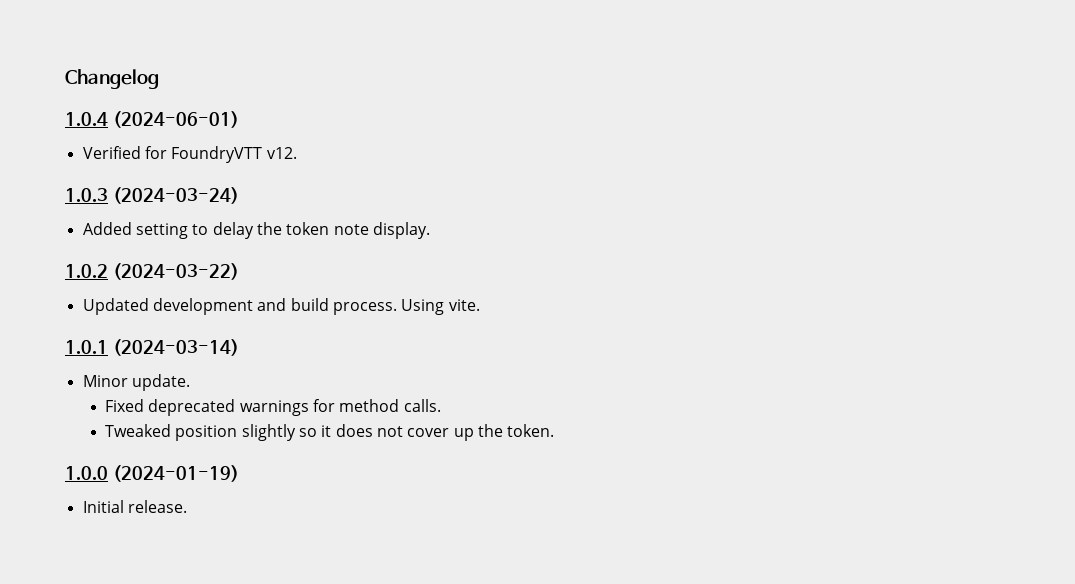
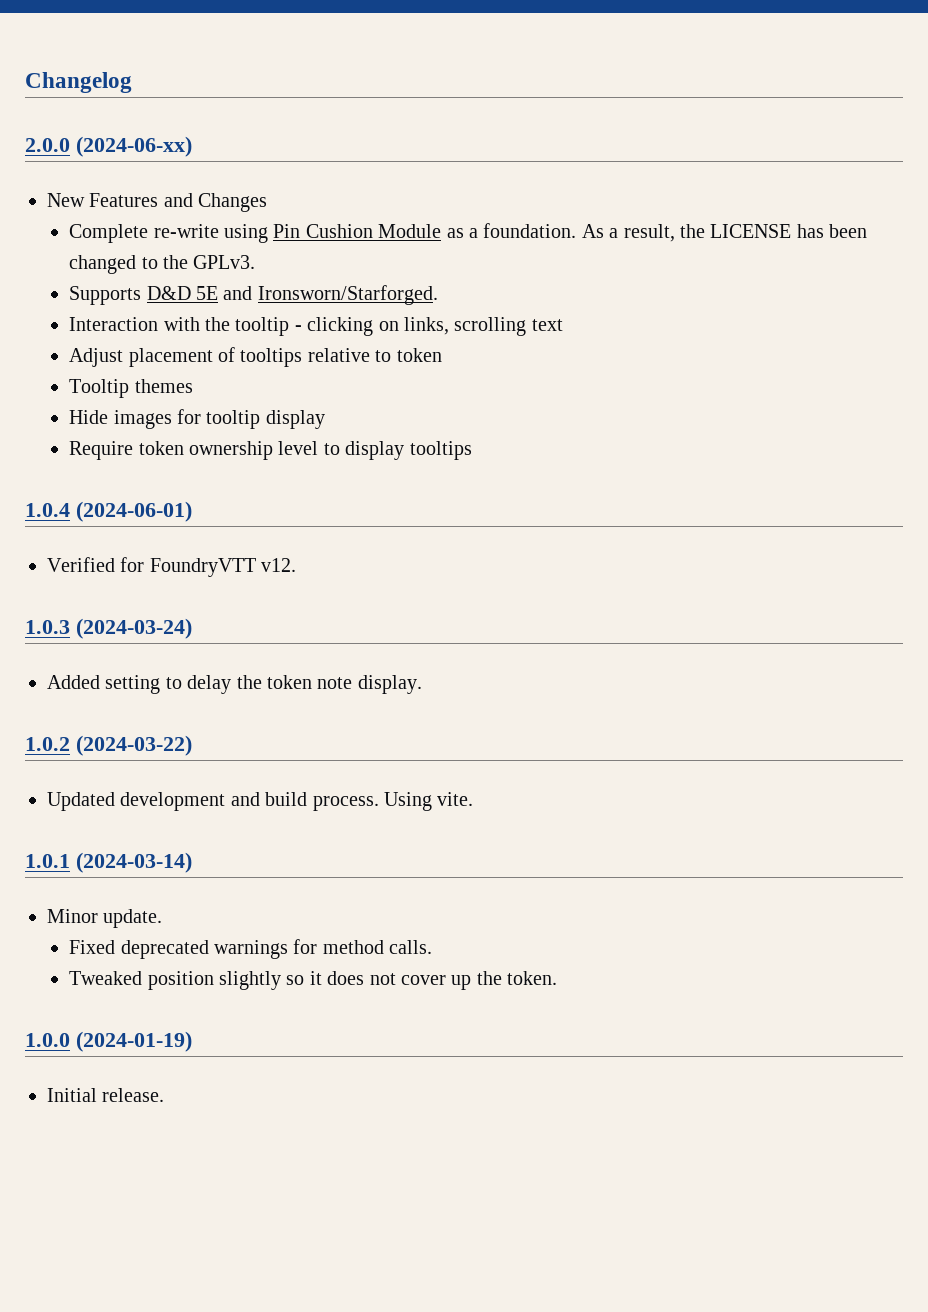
+ 2.0.0 (2024-06-xx)
+ New Features and Changes
+ Complete re-write using Pin Cushion Module as a foundation. As a result, the LICENSE has been changed to the GPLv3.
+ Supports D&D 5E and Ironsworn/Starforged.
+ Interaction with the tooltip - clicking on links, scrolling text
+ Adjust placement of tooltips relative to token
+ Tooltip themes
+ Hide images for tooltip display
+ Require token ownership level to display tooltips

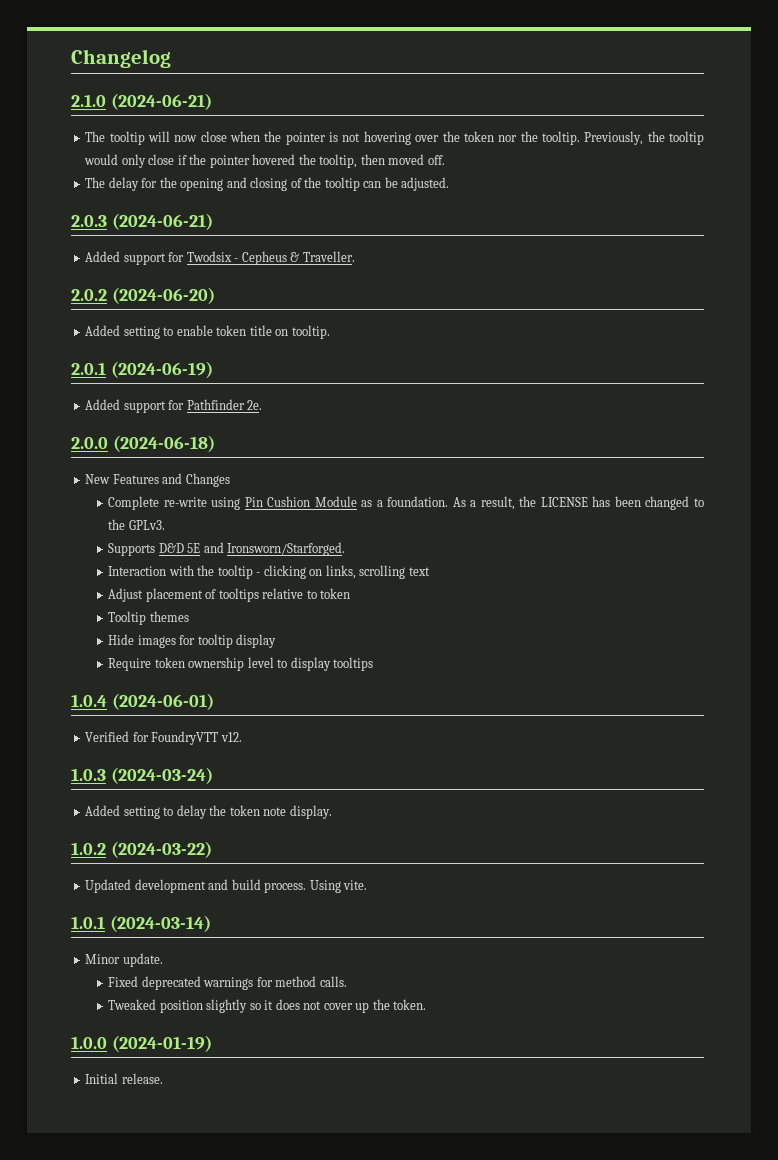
+ 2.1.0 (2024-06-21)
+ The tooltip will now close when the pointer is not hovering over the token nor the tooltip. Previously, the tooltip would only close if the pointer hovered the tooltip, then moved off.
+ The delay for the opening and closing of the tooltip can be adjusted.
+ 2.0.3 (2024-06-21)
+ Added support for Twodsix - Cepheus & Traveller.
+ 2.0.2 (2024-06-20)
+ Added setting to enable token title on tooltip.
+ 2.0.1 (2024-06-19)
+ Added support for Pathfinder 2e.
- 2.0.0 (2024-06-xx)
+ 2.0.0 (2024-06-18)

